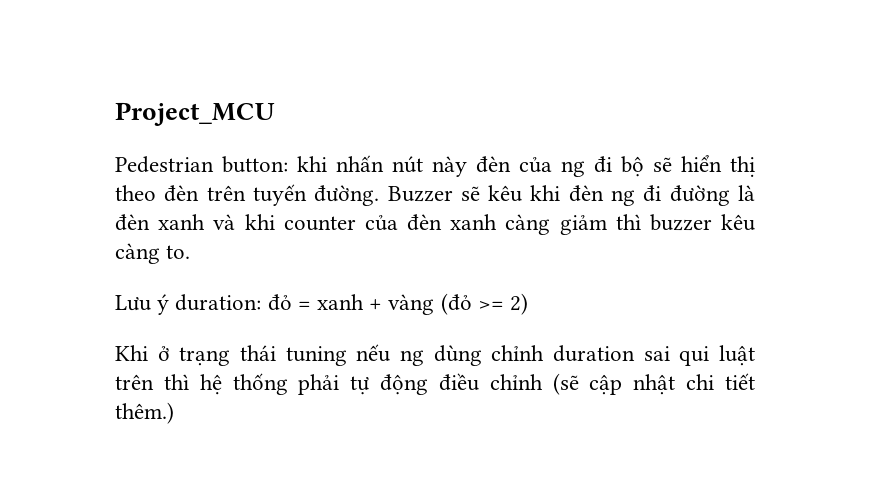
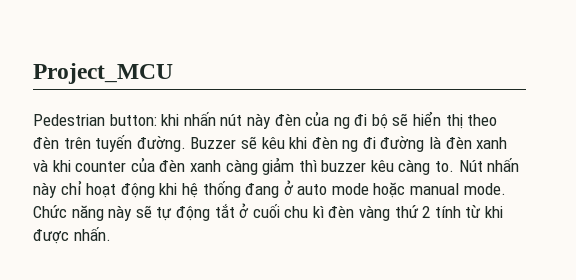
- Buzzer sẽ kêu khi đèn ng đi đường là đèn xanh và khi counter của đèn xanh càng giảm thì buzzer kêu càng to.
- Lưu ý duration: đỏ = xanh + vàng (đỏ >= 2)
- Khi ở trạng thái tuning nếu ng dùng chỉnh duration sai qui luật trên thì hệ thống phải tự động điều chỉnh (sẽ cập nhật chi tiết thêm.)
+ Buzzer sẽ kêu khi đèn ng đi đường là đèn xanh và khi counter của đèn xanh càng giảm thì buzzer kêu càng to. Nút nhấn này chỉ hoạt động khi hệ thống đang ở auto mode hoặc manual mode. Chức năng này sẽ tự động tắt ở cuối chu kì đèn vàng thứ 2 tính từ khi được nhấn.

